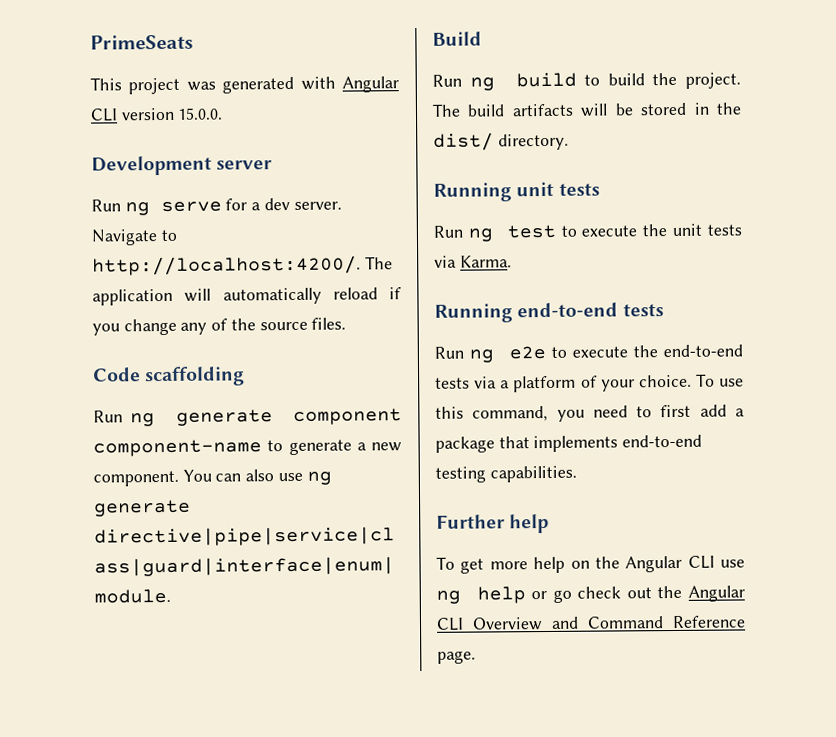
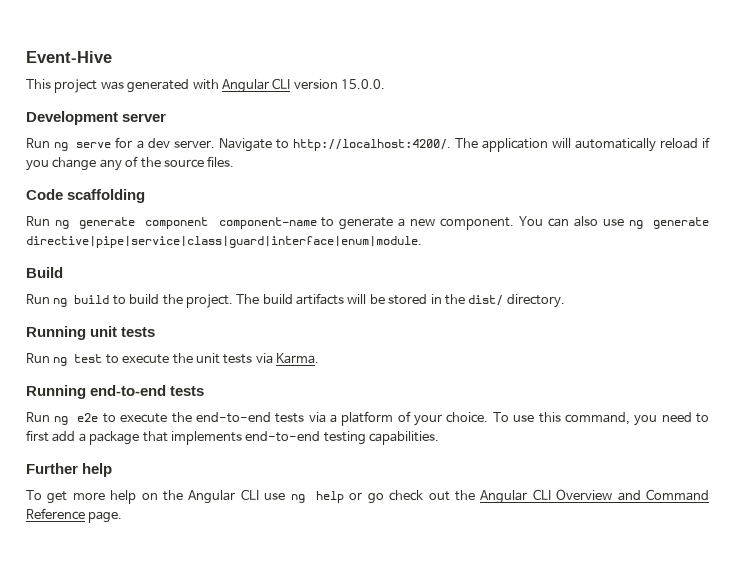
- PrimeSeats
+ Event-Hive

